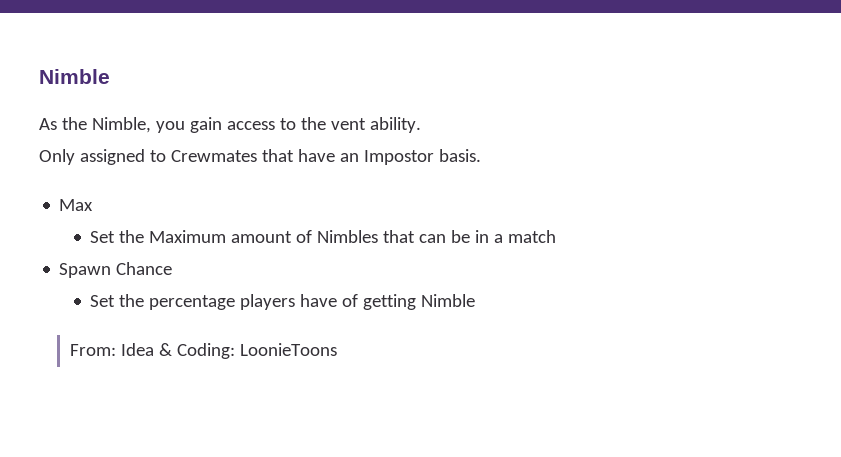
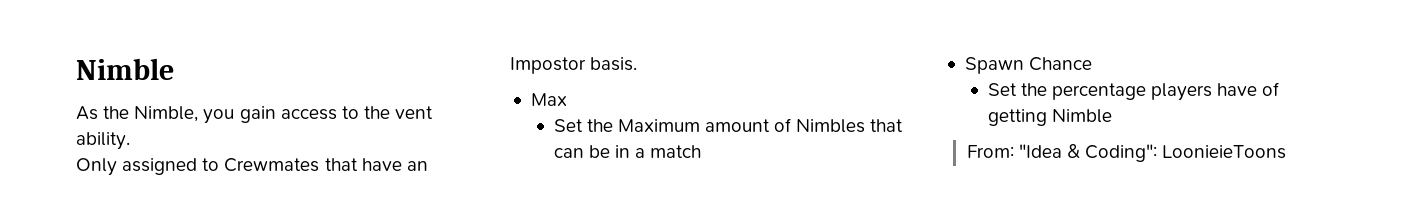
- From: Idea & Coding: LoonieToons
+ From: "Idea & Coding": LoonieieToons

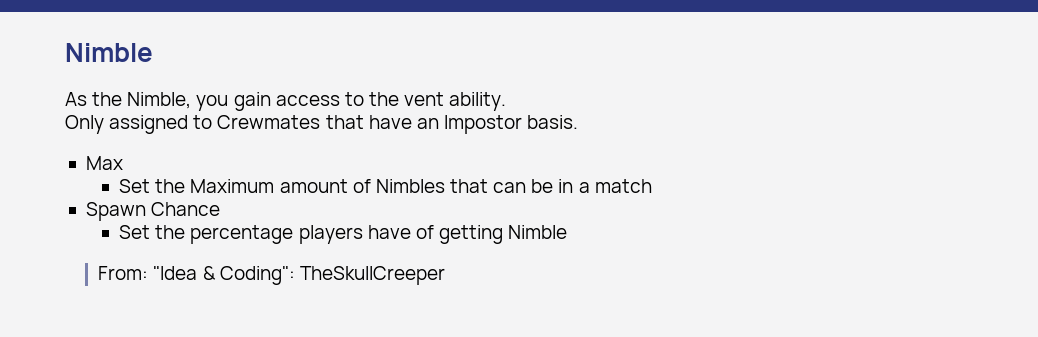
- From: "Idea & Coding": LoonieieToons
+ From: "Idea & Coding": TheSkullCreeper

